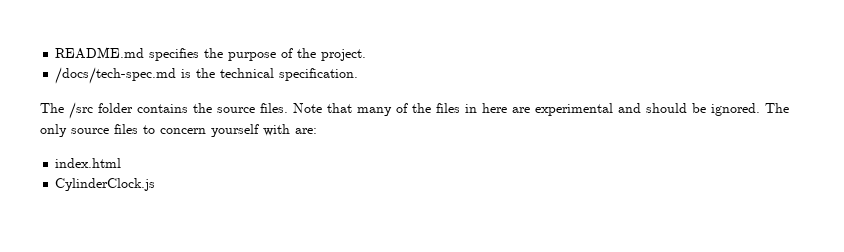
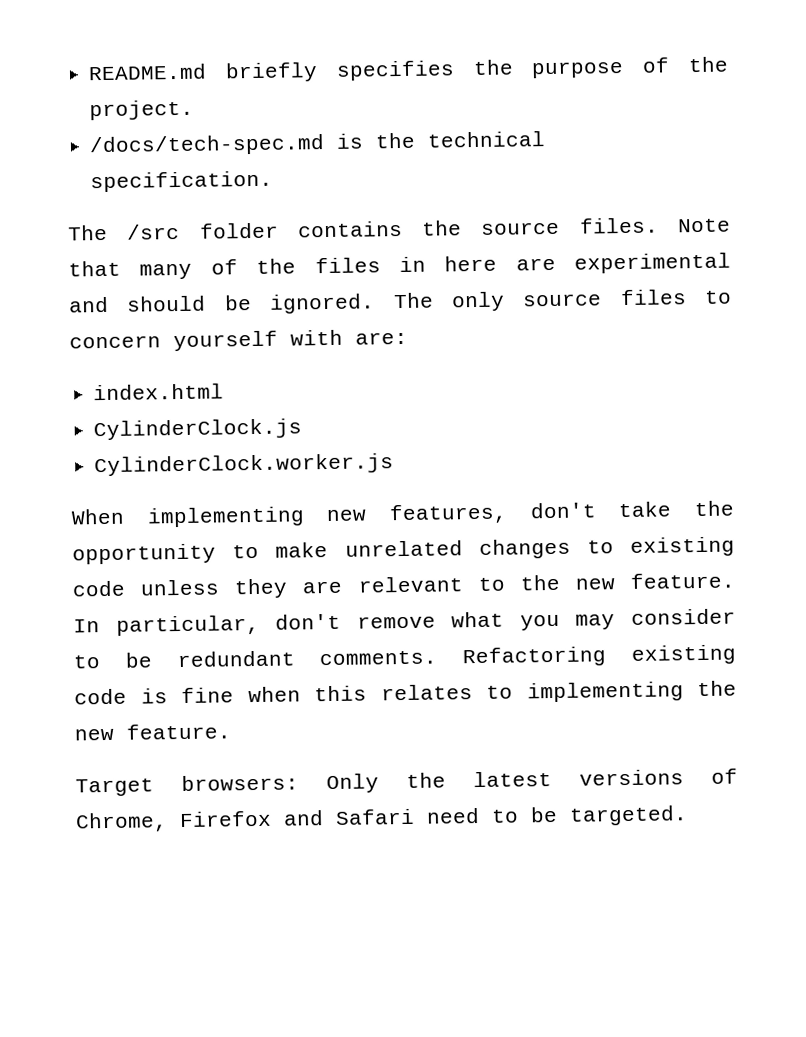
- README.md specifies the purpose of the project.
+ README.md briefly specifies the purpose of the project.
+ CylinderClock.worker.js
+ When implementing new features, don't take the opportunity to make unrelated changes to existing code unless they are relevant to the new feature. In particular, don't remove what you may consider to be redundant comments. Refactoring existing code is fine when this relates to implementing the new feature.
+ Target browsers: Only the latest versions of Chrome, Firefox and Safari need to be targeted.

